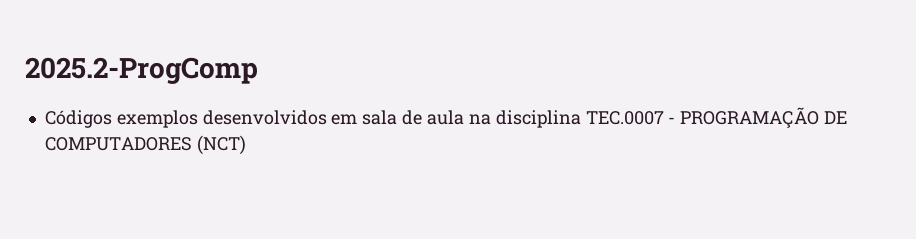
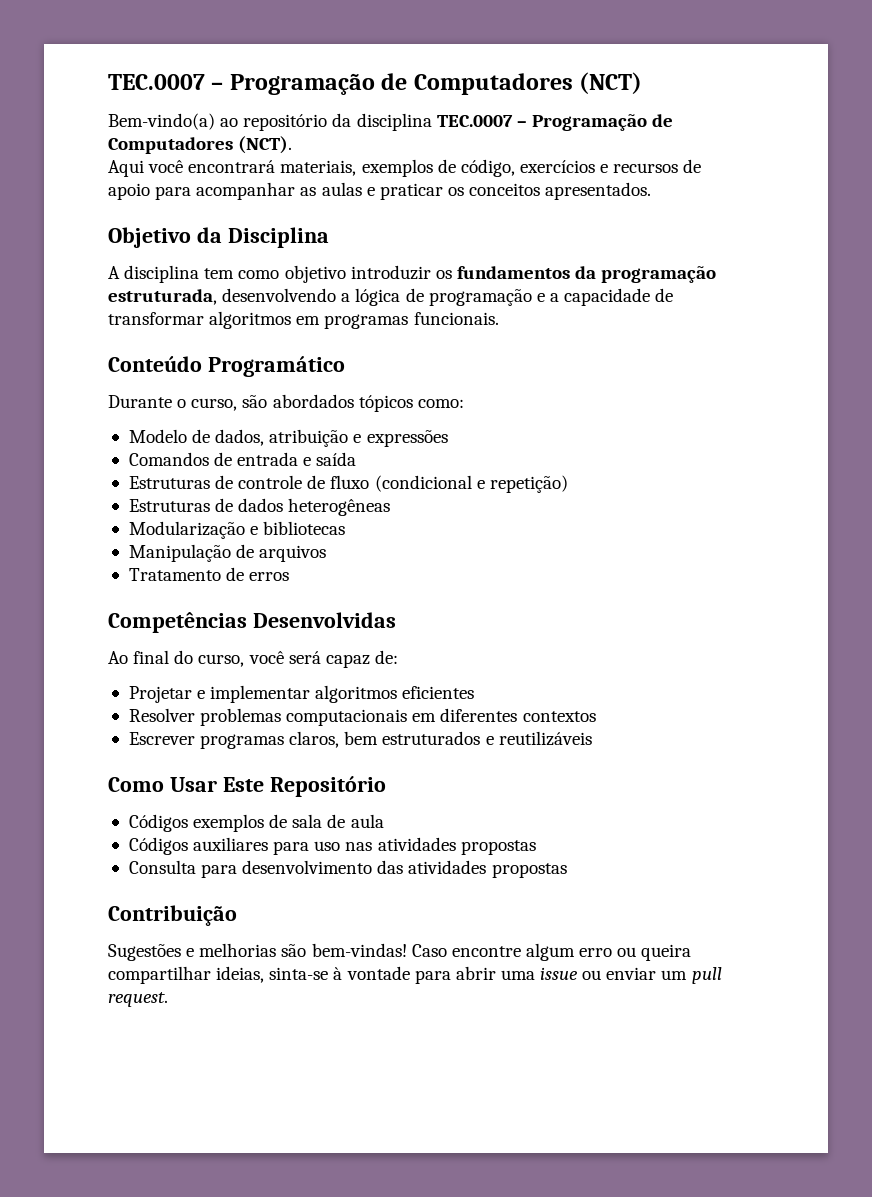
- 2025.2-ProgComp
+ TEC.0007 – Programação de Computadores (NCT)
+ Bem-vindo(a) ao repositório da disciplina TEC.0007 – Programação de Computadores (NCT).
+ Aqui você encontrará materiais, exemplos de código, exercícios e recursos de apoio para acompanhar as aulas e praticar os conceitos apresentados.
+ Objetivo da Disciplina
+ A disciplina tem como objetivo introduzir os fundamentos da programação estruturada, desenvolvendo a lógica de programação e a capacidade de transformar algoritmos em programas funcionais.
+ Conteúdo Programático
+ Durante o curso, são abordados tópicos como:
+ Modelo de dados, atribuição e expressões
+ Comandos de entrada e saída
+ Estruturas de controle de fluxo (condicional e repetição)
+ Estruturas de dados heterogêneas
+ Modularização e bibliotecas
+ Manipulação de arquivos
+ Tratamento de erros
+ Competências Desenvolvidas
+ Ao final do curso, você será capaz de:
+ Projetar e implementar algoritmos eficientes
+ Resolver problemas computacionais em diferentes contextos
+ Escrever programas claros, bem estruturados e reutilizáveis
+ Como Usar Este Repositório
- Códigos exemplos desenvolvidos em sala de aula na disciplina TEC.0007 - PROGRAMAÇÃO DE COMPUTADORES (NCT)
+ Códigos exemplos de sala de aula
+ Códigos auxiliares para uso nas atividades propostas
+ Consulta para desenvolvimento das atividades propostas
+ Contribuição
+ Sugestões e melhorias são bem-vindas! Caso encontre algum erro ou queira compartilhar ideias, sinta-se à vontade para abrir uma issue ou enviar um pull request.

